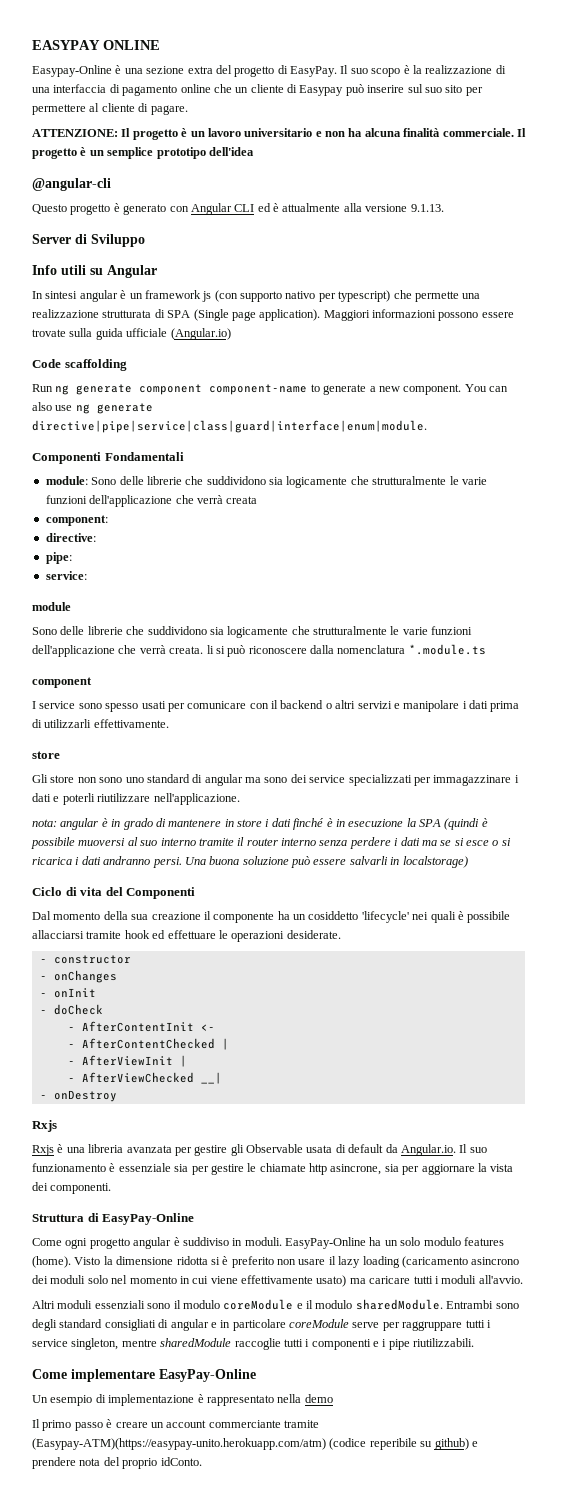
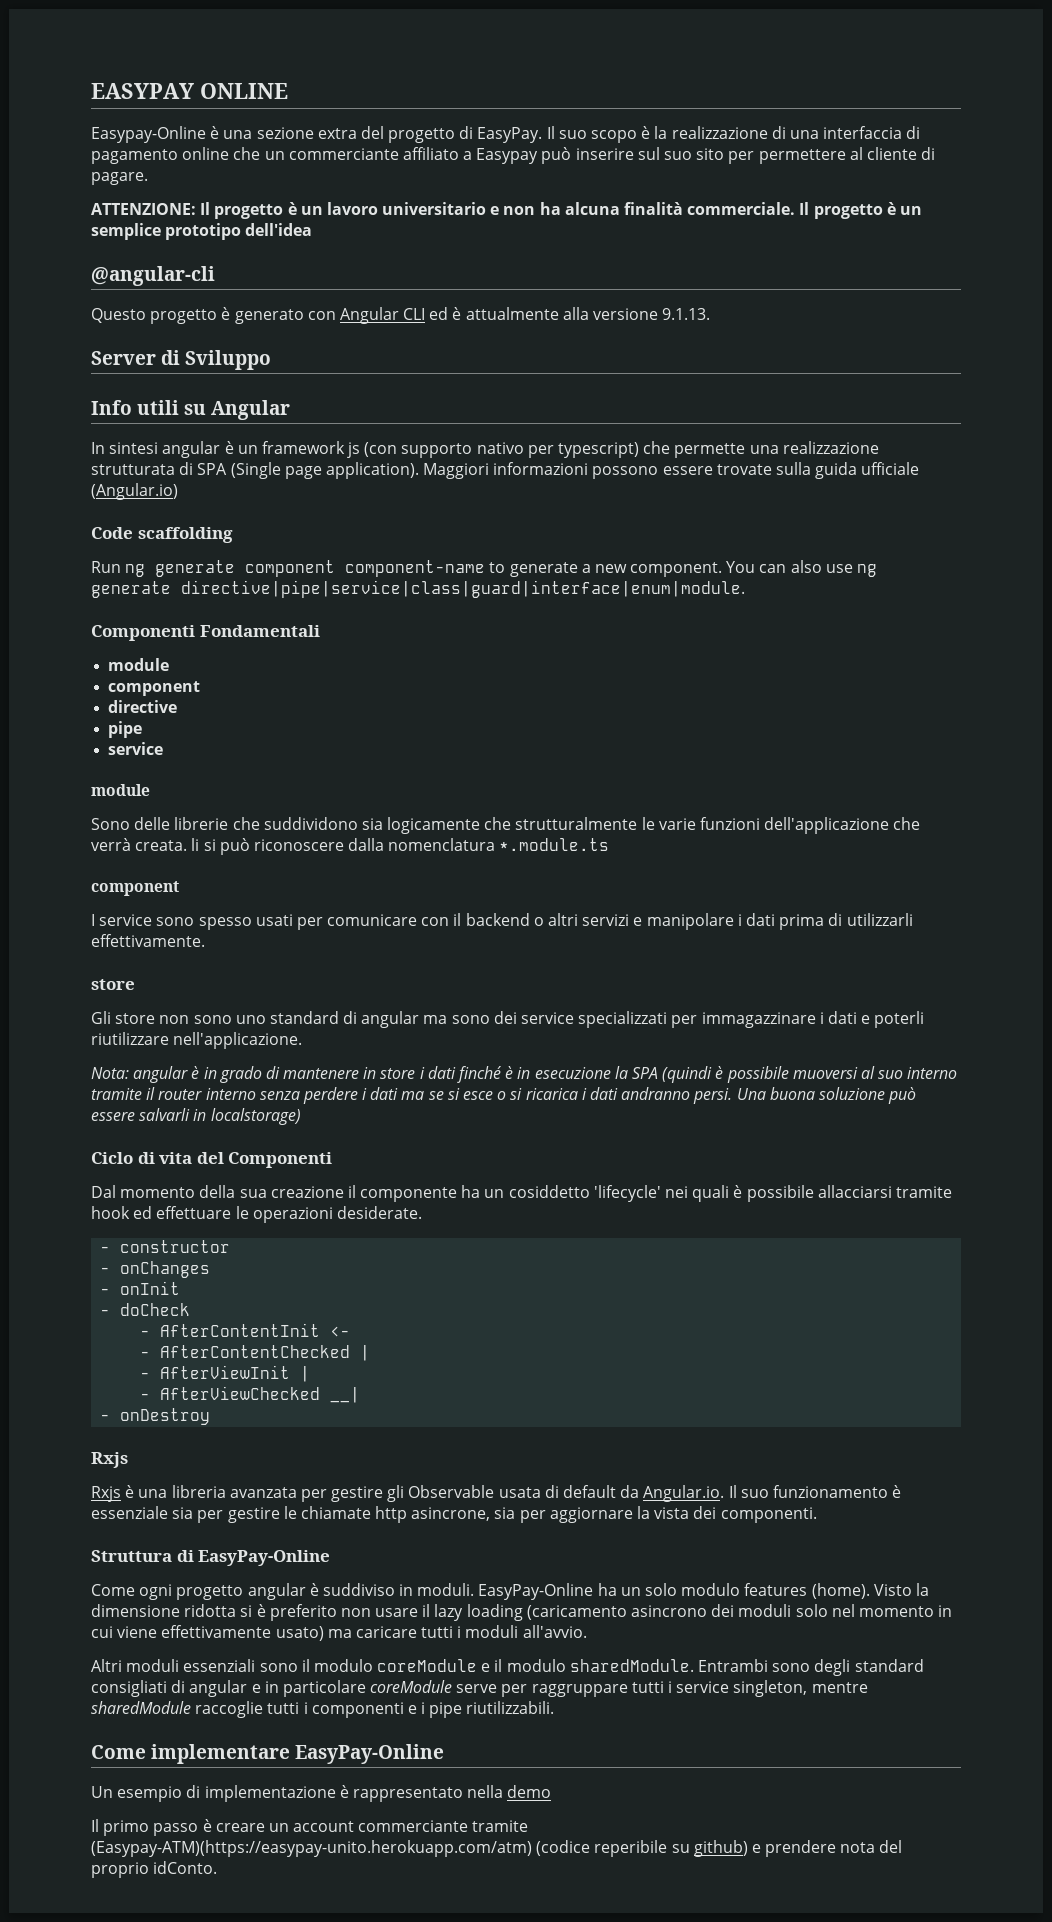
- Il suo scopo è la realizzazione di una interfaccia di pagamento online che un cliente di Easypay può inserire sul suo sito per permettere al cliente di pagare.
+ Il suo scopo è la realizzazione di una interfaccia di pagamento online che un commerciante affiliato a Easypay può inserire sul suo sito per permettere al cliente di pagare.
  Componenti Fondamentali
- module: Sono delle librerie che suddividono sia logicamente che strutturalmente le varie funzioni dell'applicazione che verrà creata
- component:
- directive:
- pipe:
- service:
+ module
+ component
+ directive
+ pipe
+ service
- nota: angular è in grado di mantenere in store i dati finché è in esecuzione la SPA (quindi è possibile muoversi al suo interno tramite il router interno senza perdere i dati ma se si esce o si ricarica i dati andranno persi.
+ Nota: angular è in grado di mantenere in store i dati finché è in esecuzione la SPA (quindi è possibile muoversi al suo interno tramite il router interno senza perdere i dati ma se si esce o si ricarica i dati andranno persi.

